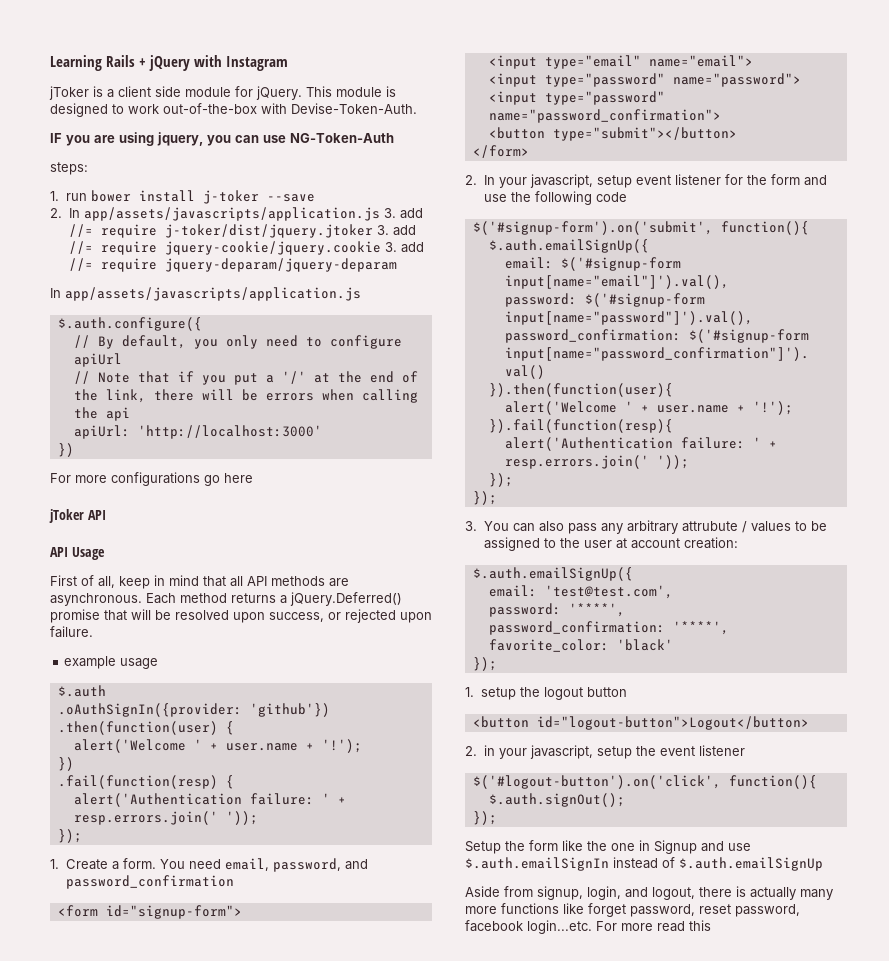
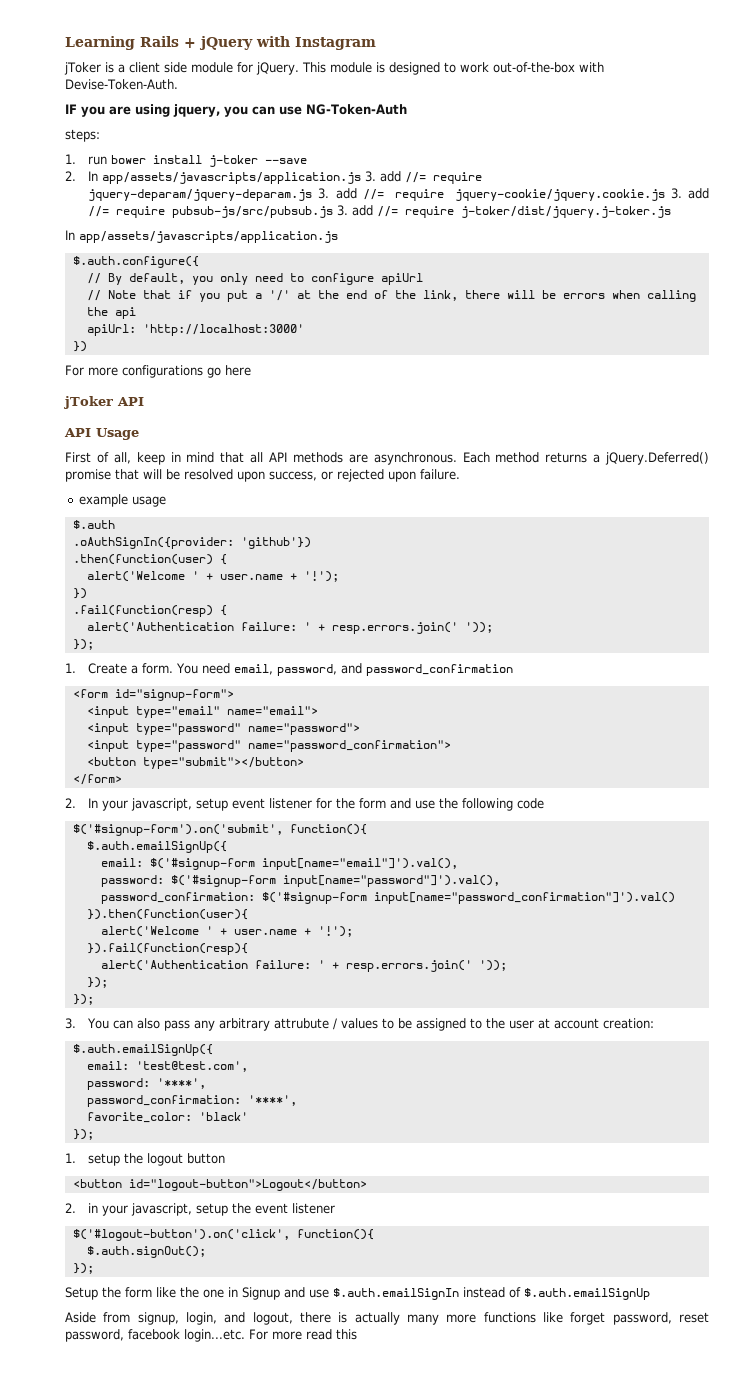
- 2. In app/assets/javascripts/application.js 3. add //= require j-toker/dist/jquery.jtoker 3. add //= require jquery-cookie/jquery.cookie 3. add //= require jquery-deparam/jquery-deparam
+ 2. In app/assets/javascripts/application.js 3. add //= require jquery-deparam/jquery-deparam.js 3. add //= require jquery-cookie/jquery.cookie.js 3. add //= require pubsub-js/src/pubsub.js 3. add //= require j-toker/dist/jquery.j-toker.js

